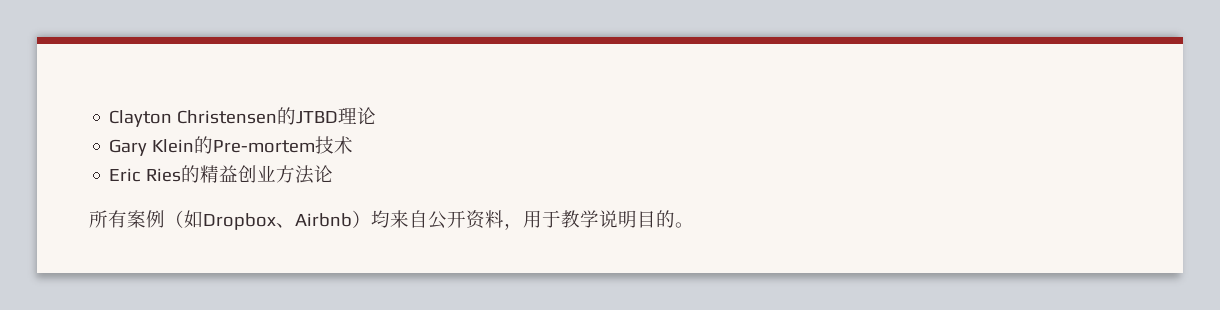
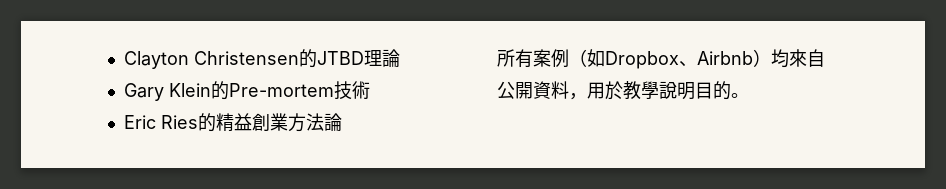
- Clayton Christensen的JTBD理论
+ Clayton Christensen的JTBD理論
- Gary Klein的Pre-mortem技术
+ Gary Klein的Pre-mortem技術
- Eric Ries的精益创业方法论
+ Eric Ries的精益創業方法論
- 所有案例（如Dropbox、Airbnb）均来自公开资料，用于教学说明目的。
+ 所有案例（如Dropbox、Airbnb）均來自公開資料，用於教學說明目的。

